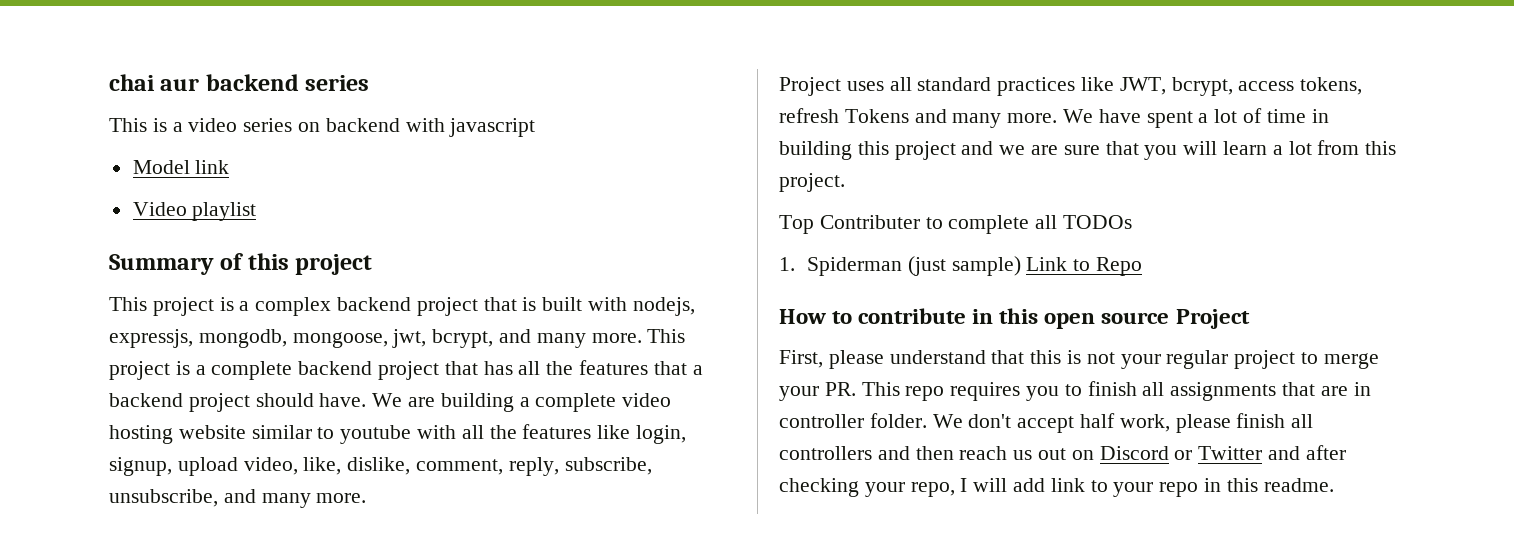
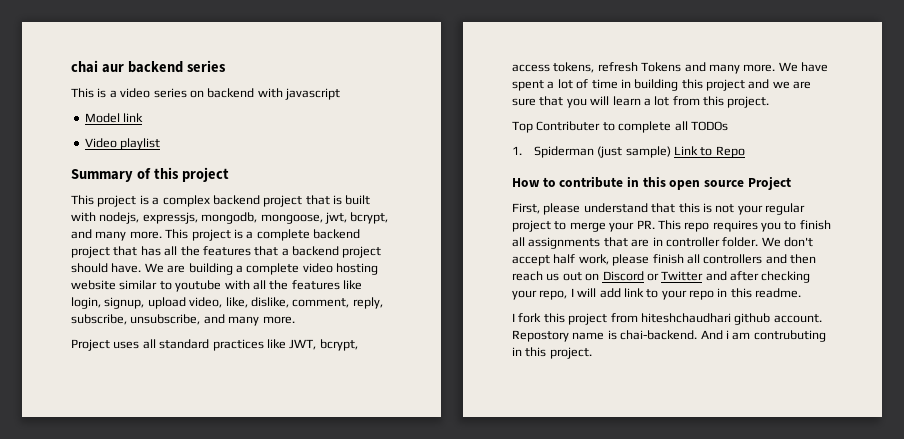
+ I fork this project from hiteshchaudhari github account. Repostory name is chai-backend. And i am contrubuting in this project.

